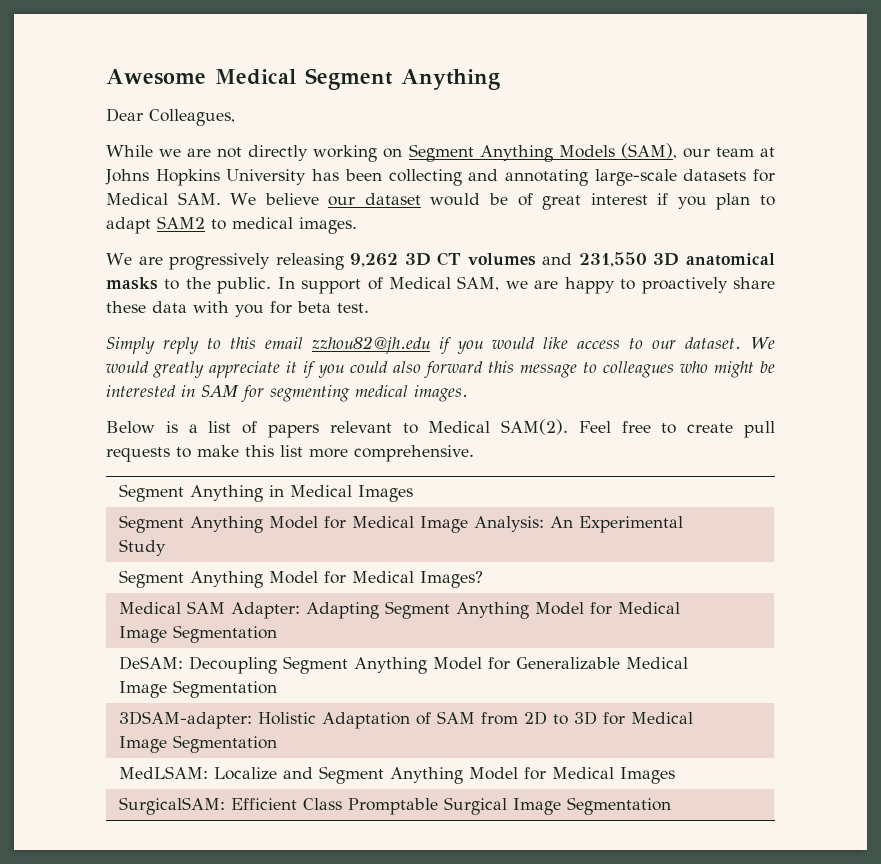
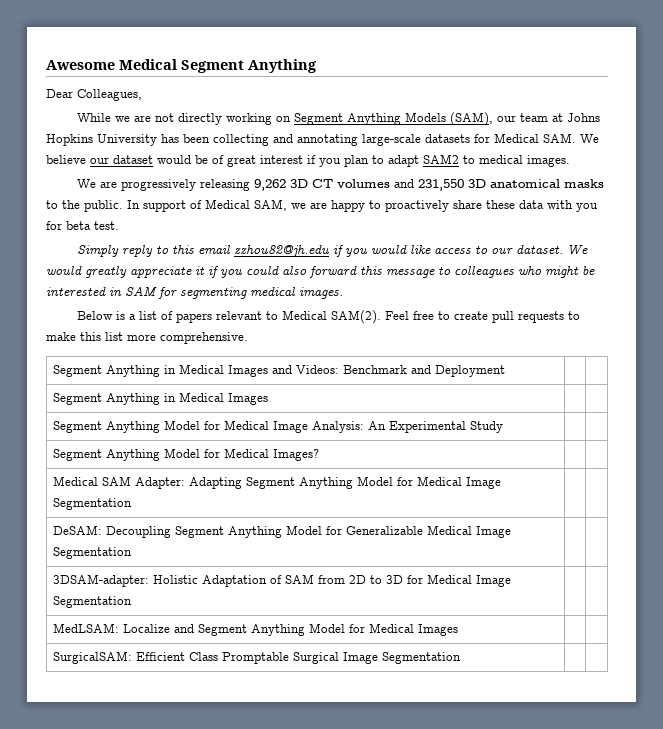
+ Segment Anything in Medical Images and Videos: Benchmark and Deployment | |

